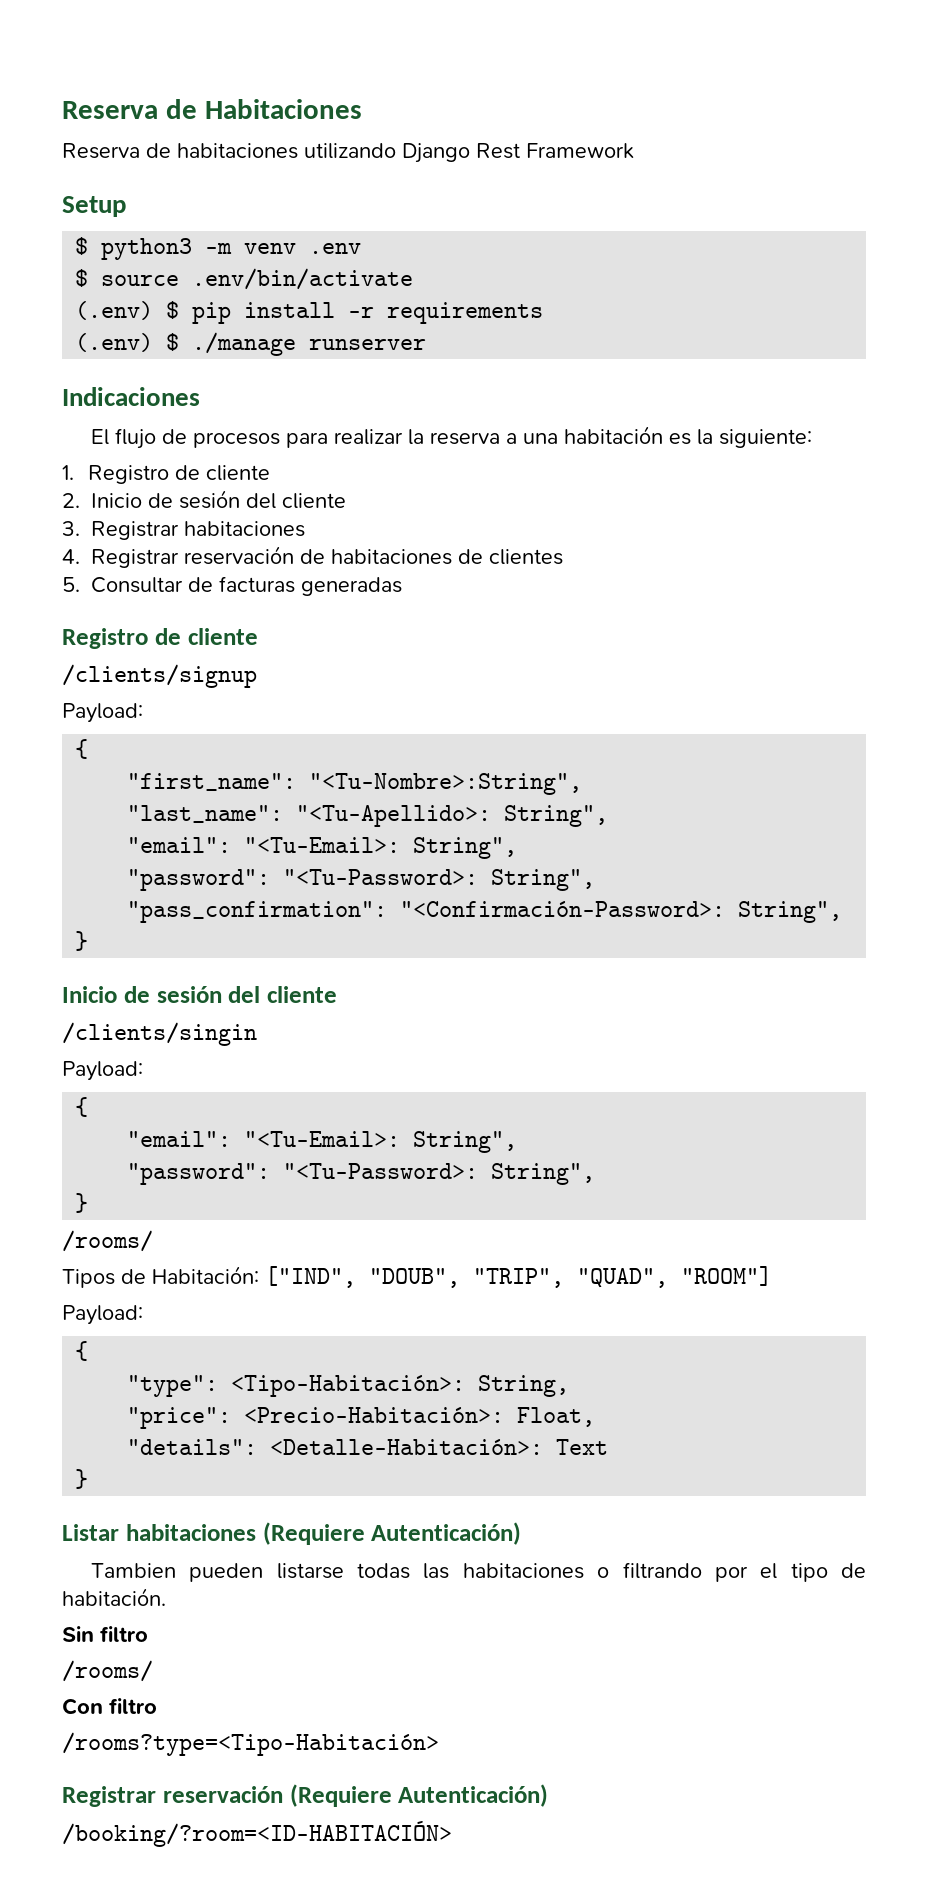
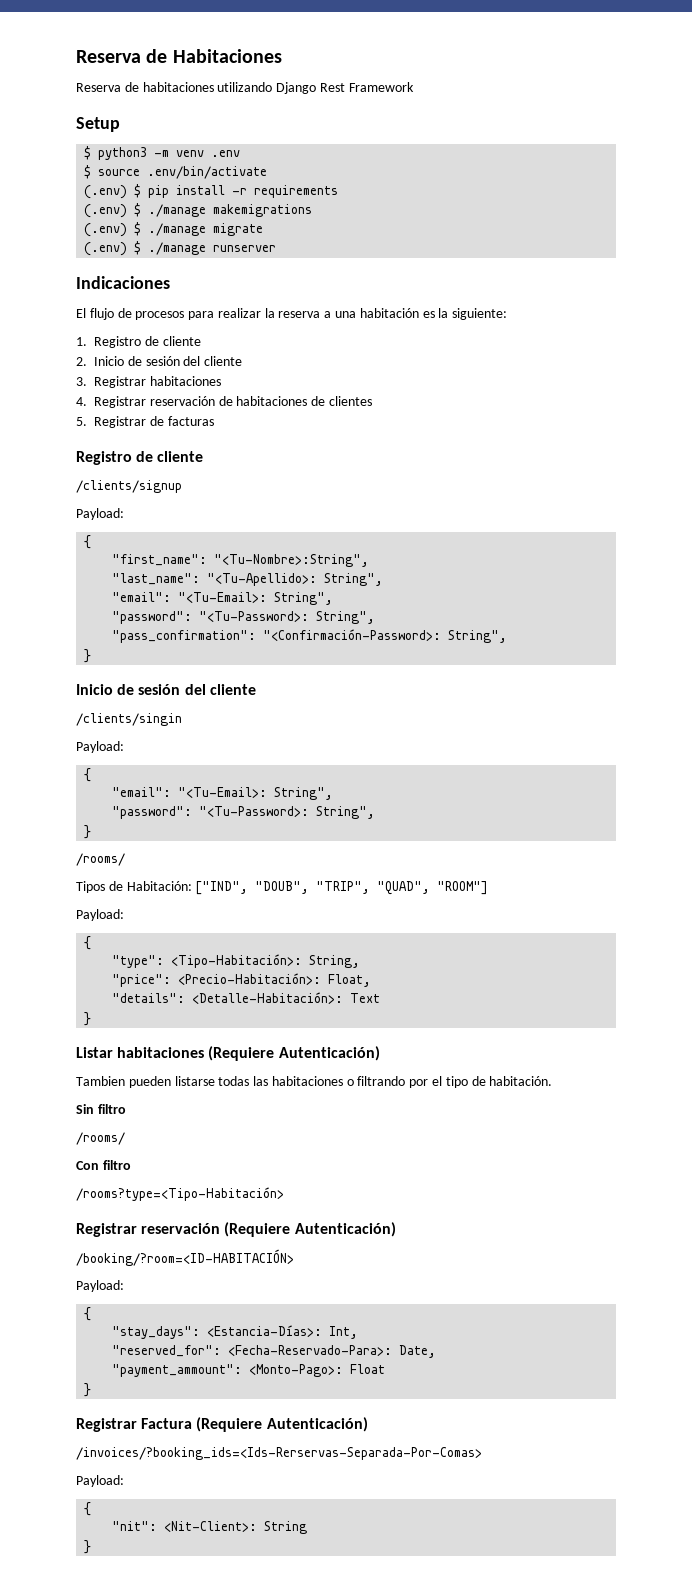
+ (.env) $ ./manage makemigrations
+ (.env) $ ./manage migrate
- 5. Consultar de facturas generadas
+ 5. Registrar de facturas
  /booking/?room=<ID-HABITACIÓN>
+ Payload:
+ {
+ "stay_days": <Estancia-Días>: Int,
+ "reserved_for": <Fecha-Reservado-Para>: Date,
+ "payment_ammount": <Monto-Pago>: Float
+ }
+ Registrar Factura (Requiere Autenticación)
+ /invoices/?booking_ids=<Ids-Rerservas-Separada-Por-Comas>
+ Payload:
+ {
+ "nit": <Nit-Client>: String
+ }

